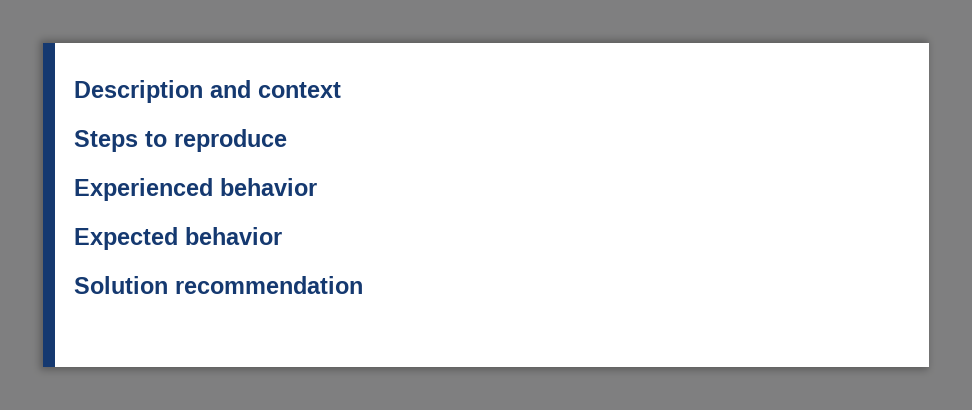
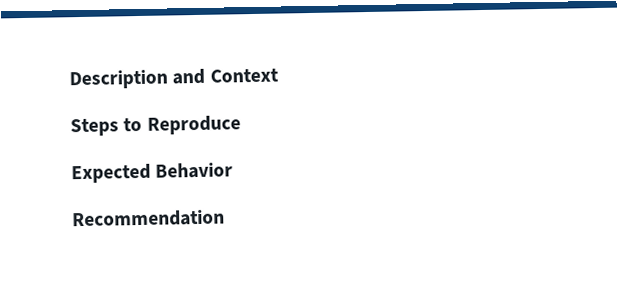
- Description and context
+ Description and Context
- Steps to reproduce
- Experienced behavior
- Expected behavior
- Solution recommendation
+ Steps to Reproduce
+ Expected Behavior
+ Recommendation

